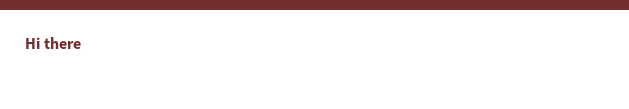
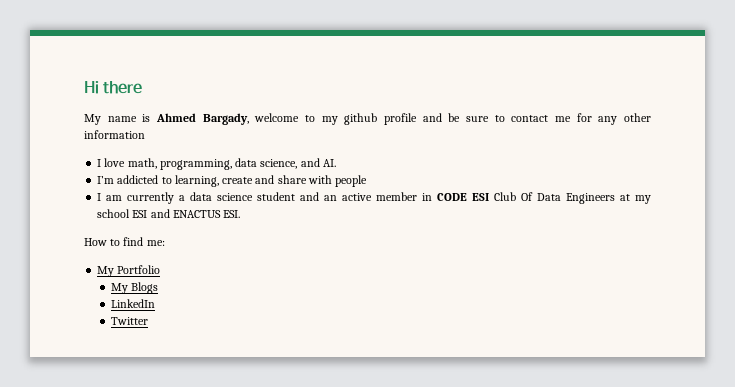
+ My name is Ahmed Bargady, welcome to my github profile and be sure to contact me for any other information
+ I love math, programming, data science, and AI.
+ I’m addicted to learning, create and share with people
+ I am currently a data science student and an active member in CODE ESI Club Of Data Engineers at my school ESI and ENACTUS ESI.
+ How to find me:
+ My Portfolio
+ My Blogs
+ LinkedIn
+ Twitter

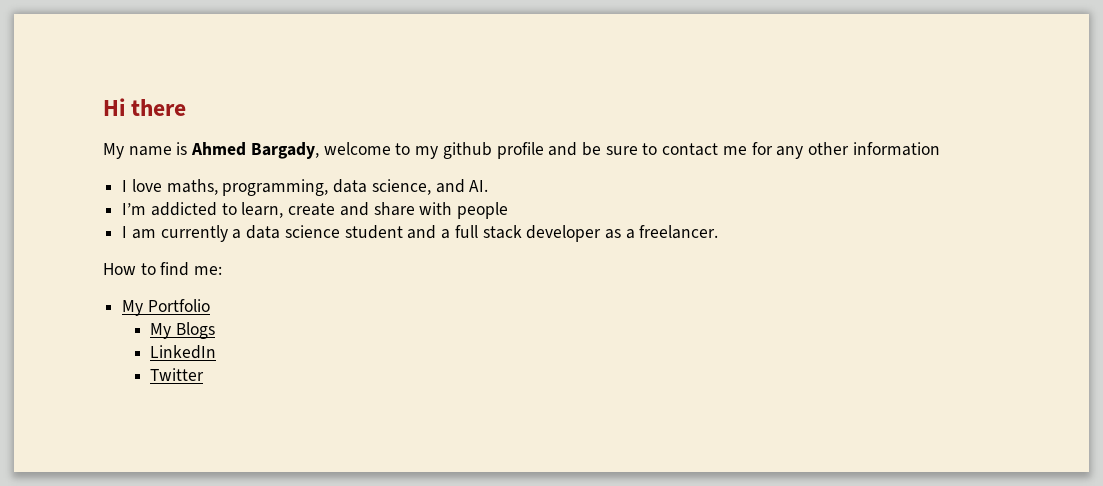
- I love math, programming, data science, and AI.
+ I love maths, programming, data science, and AI.
- I’m addicted to learning, create and share with people
+ I’m addicted to learn, create and share with people
- I am currently a data science student and an active member in CODE ESI Club Of Data Engineers at my school ESI and ENACTUS ESI.
+ I am currently a data science student and a full stack developer as a freelancer.

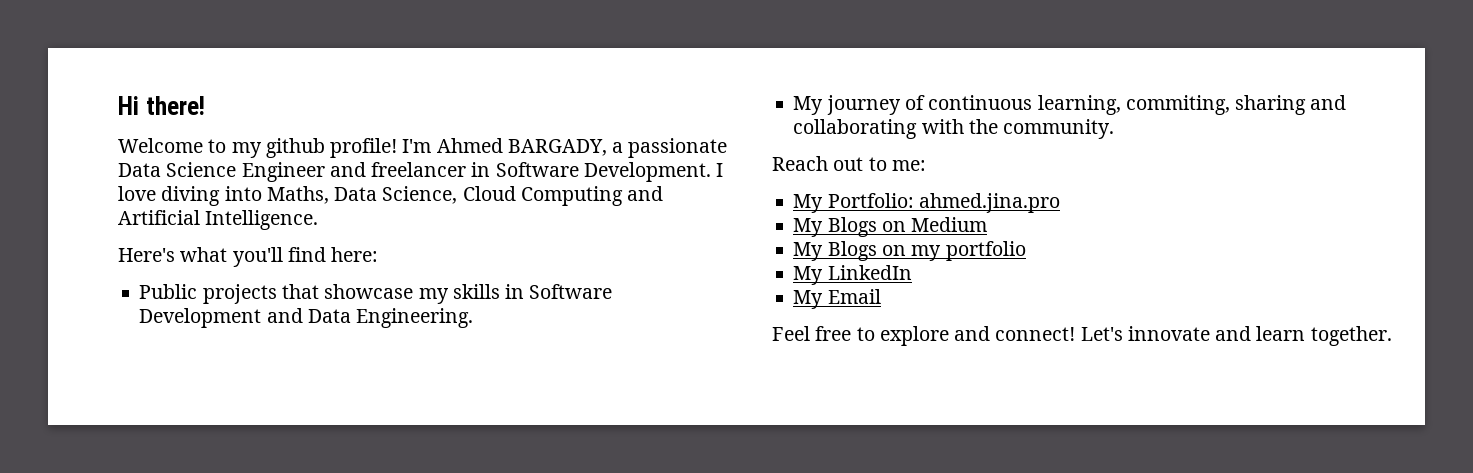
- Hi there
- My name is Ahmed Bargady, welcome to my github profile and be sure to contact me for any other information
- I love maths, programming, data science, and AI.
- I’m addicted to learn, create and share with people
- I am currently a data science student and a full stack developer as a freelancer.
- How to find me:
+ Hi there!
+ Welcome to my github profile! I'm Ahmed BARGADY, a passionate Data Science Engineer and freelancer in Software Development. I love diving into Maths, Data Science, Cloud Computing and Artificial Intelligence.
+ Here's what you'll find here:
+ Public projects that showcase my skills in Software Development and Data Engineering.
+ My journey of continuous learning, commiting, sharing and collaborating with the community.
+ Reach out to me:
- My Portfolio
- My Blogs
- LinkedIn
- Twitter
+ My Portfolio: ahmed.jina.pro
+ My Blogs on Medium
+ My Blogs on my portfolio
+ My LinkedIn
+ My Email
+ Feel free to explore and connect! Let's innovate and learn together.

